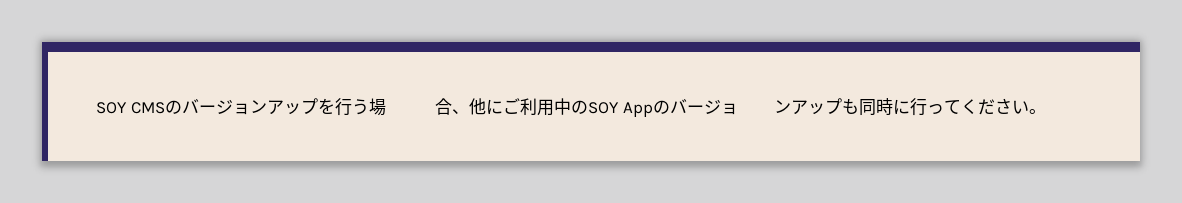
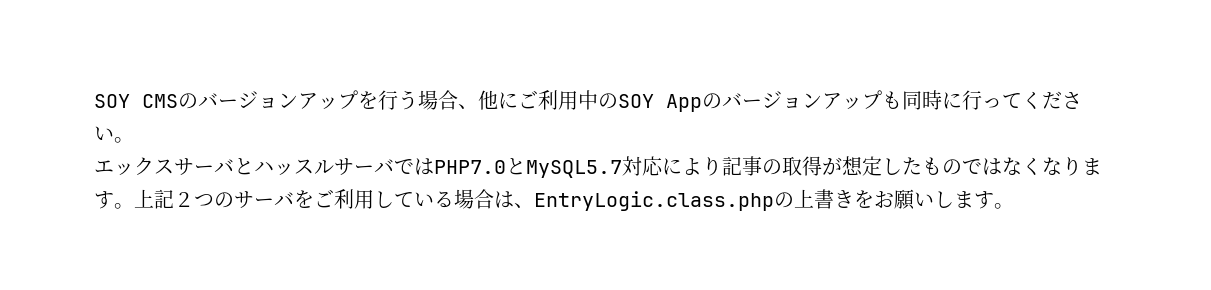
+ エックスサーバとハッスルサーバではPHP7.0とMySQL5.7対応により記事の取得が想定したものではなくなります。上記２つのサーバをご利用している場合は、EntryLogic.class.phpの上書きをお願いします。

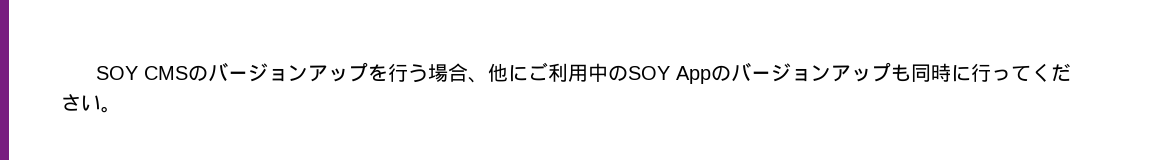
- エックスサーバとハッスルサーバではPHP7.0とMySQL5.7対応により記事の取得が想定したものではなくなります。上記２つのサーバをご利用している場合は、EntryLogic.class.phpの上書きをお願いします。

